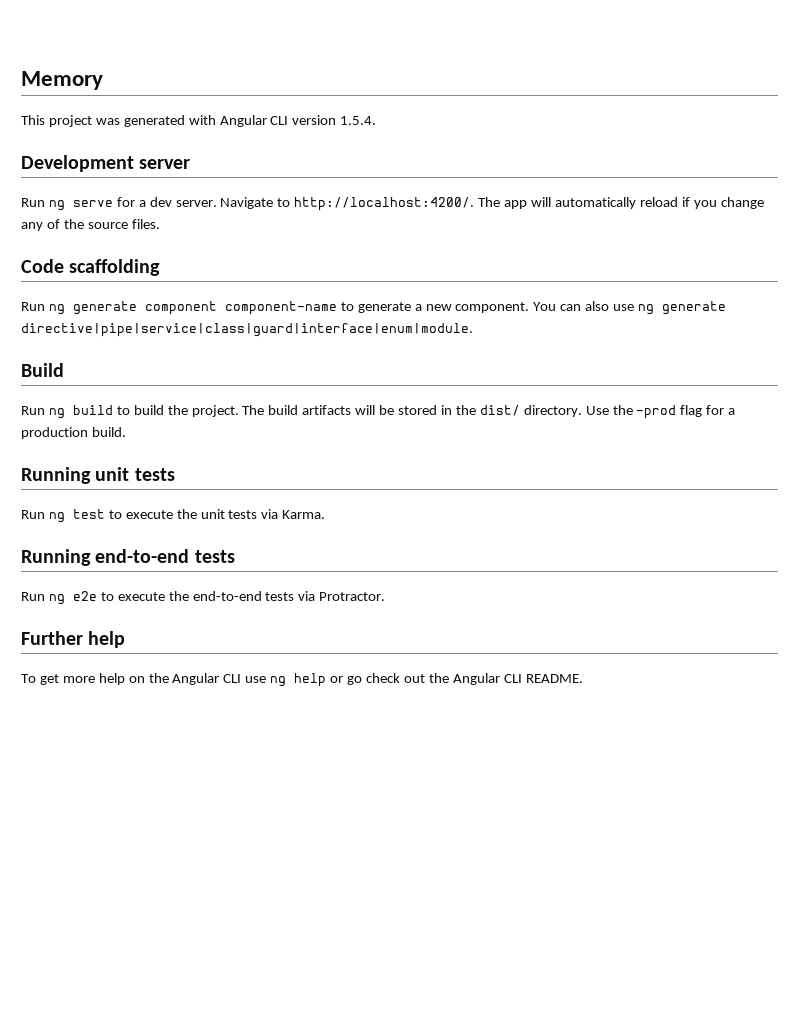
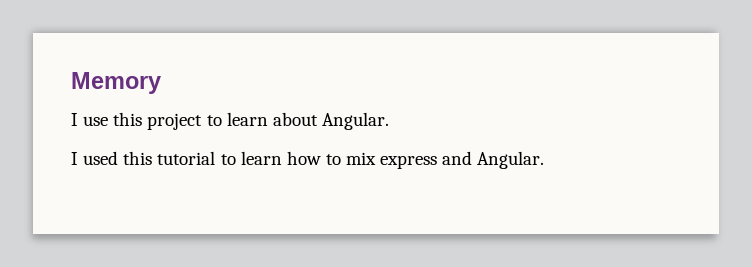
- This project was generated with Angular CLI version 1.5.4.
- Development server
- Run ng serve for a dev server. Navigate to http://localhost:4200/. The app will automatically reload if you change any of the source files.
- Code scaffolding
- Run ng generate component component-name to generate a new component. You can also use ng generate directive|pipe|service|class|guard|interface|enum|module.
- Build
- Run ng build to build the project. The build artifacts will be stored in the dist/ directory. Use the -prod flag for a production build.
- Running unit tests
- Run ng test to execute the unit tests via Karma.
- Running end-to-end tests
- Run ng e2e to execute the end-to-end tests via Protractor.
- Further help
- To get more help on the Angular CLI use ng help or go check out the Angular CLI README.
+ I use this project to learn about Angular.
+ I used this tutorial to learn how to mix express and Angular.

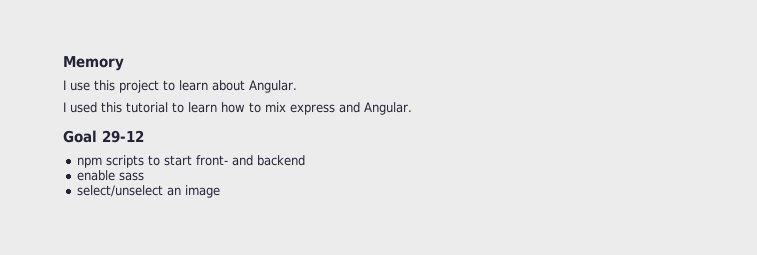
+ Goal 29-12
+ npm scripts to start front- and backend
+ enable sass
+ select/unselect an image

